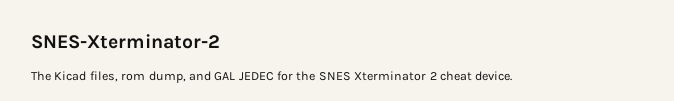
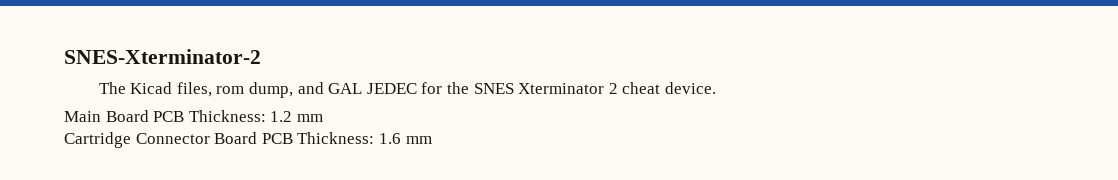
+ Main Board PCB Thickness: 1.2 mm
+ Cartridge Connector Board PCB Thickness: 1.6 mm

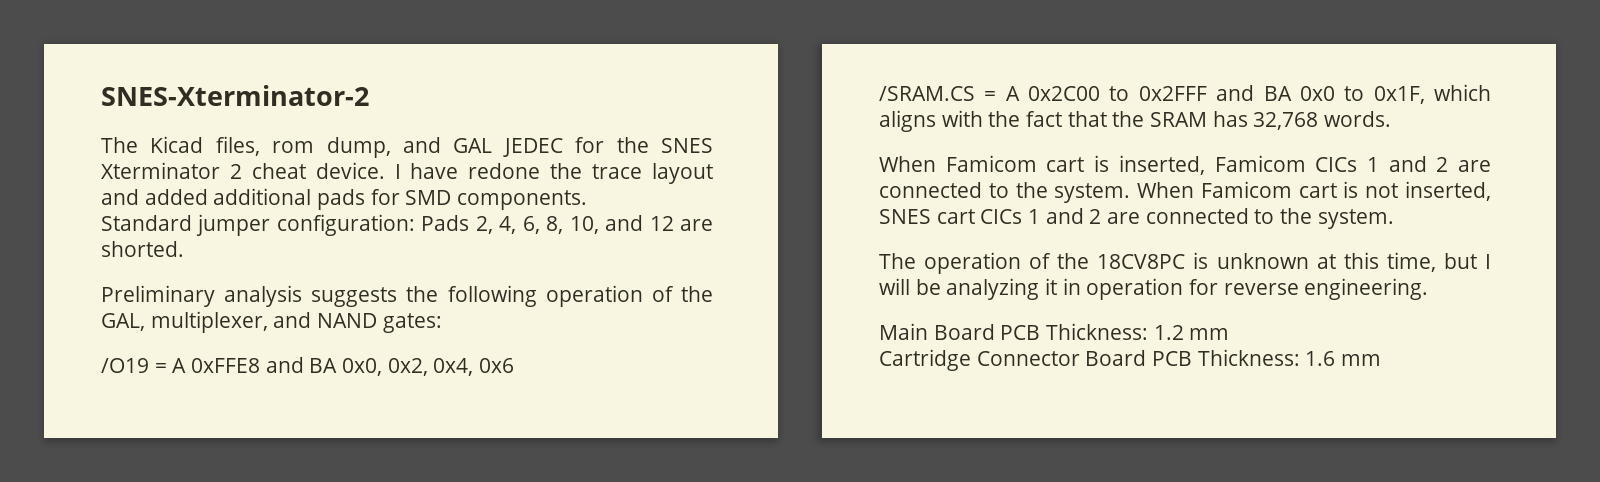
+ I have redone the trace layout and added additional pads for SMD components.
+ Standard jumper configuration: Pads 2, 4, 6, 8, 10, and 12 are shorted.
+ Preliminary analysis suggests the following operation of the GAL, multiplexer, and NAND gates:
+ /O19 = A 0xFFE8 and BA 0x0, 0x2, 0x4, 0x6
+ /SRAM.CS = A 0x2C00 to 0x2FFF and BA 0x0 to 0x1F, which aligns with the fact that the SRAM has 32,768 words.
+ When Famicom cart is inserted, Famicom CICs 1 and 2 are connected to the system. When Famicom cart is not inserted, SNES cart CICs 1 and 2 are connected to the system.
+ The operation of the 18CV8PC is unknown at this time, but I will be analyzing it in operation for reverse engineering.

